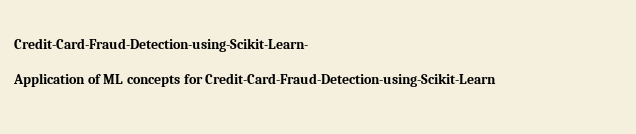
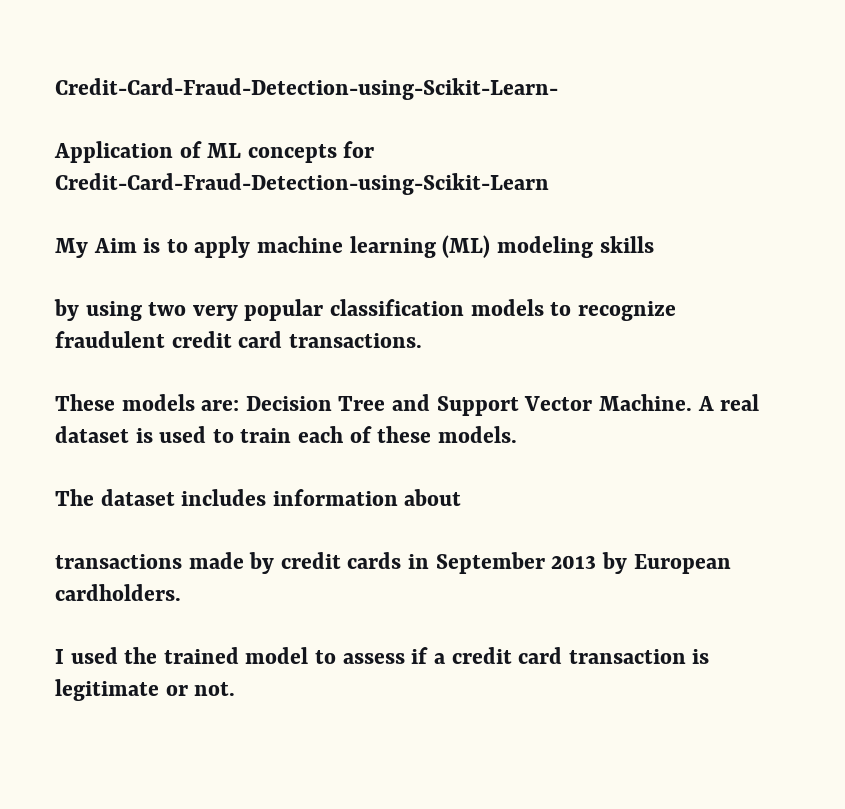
+ My Aim is to apply machine learning (ML) modeling skills
+ by using two very popular classification models to recognize fraudulent credit card transactions.
+ These models are: Decision Tree and Support Vector Machine. A real dataset is used to train each of these models.
+ The dataset includes information about
+ transactions made by credit cards in September 2013 by European cardholders.
+ I used the trained model to assess if a credit card transaction is legitimate or not.

